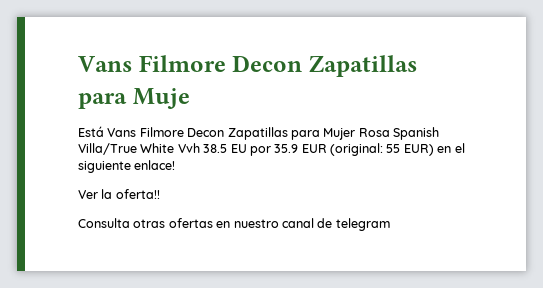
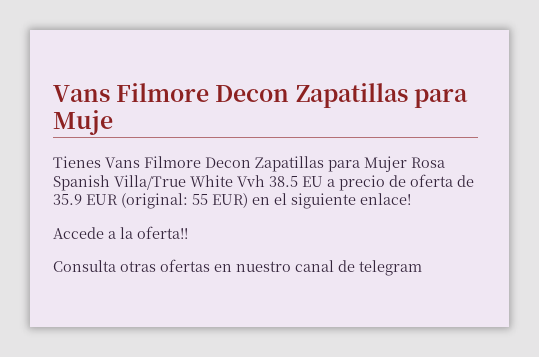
- Está Vans Filmore Decon Zapatillas para Mujer Rosa Spanish Villa/True White Vvh 38.5 EU por 35.9 EUR (original: 55 EUR) en el siguiente enlace!
+ Tienes Vans Filmore Decon Zapatillas para Mujer Rosa Spanish Villa/True White Vvh 38.5 EU a precio de oferta de 35.9 EUR (original: 55 EUR) en el siguiente enlace!
- Ver la oferta!!
+ Accede a la oferta!!

